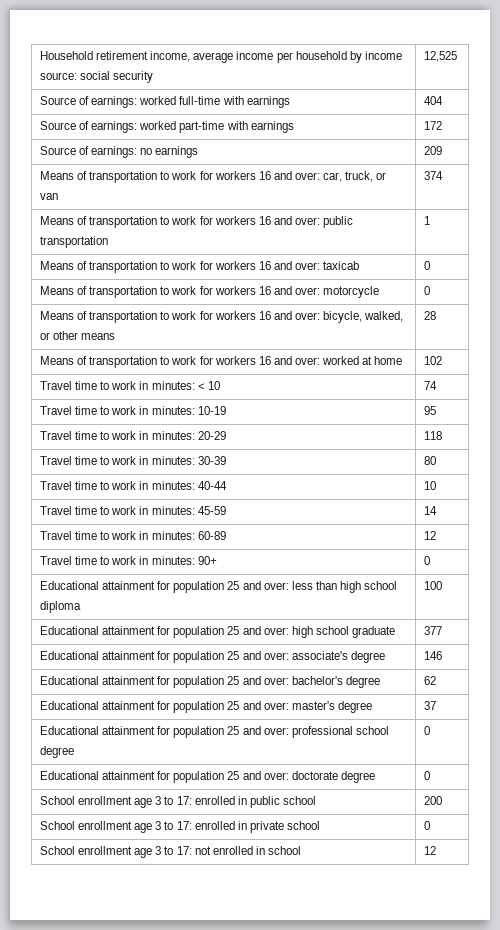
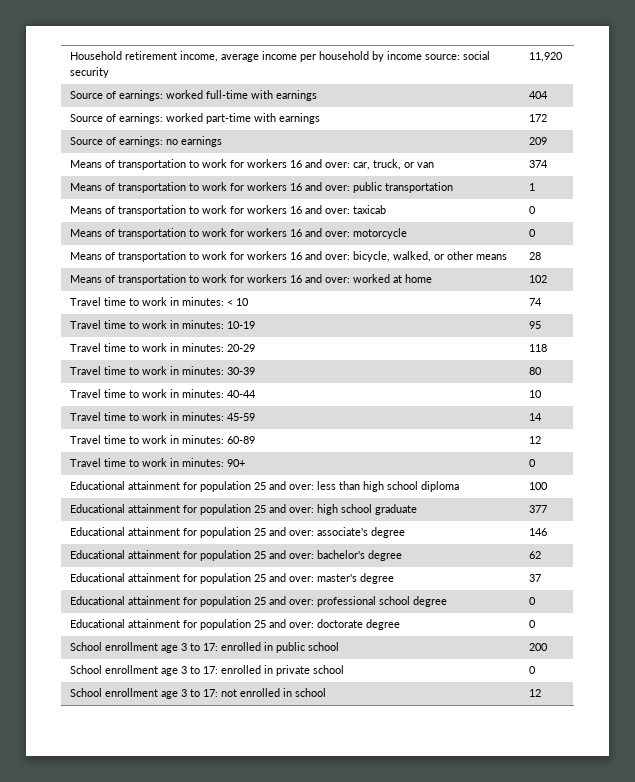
- Household retirement income, average income per household by income source: social security | 12,525
+ Household retirement income, average income per household by income source: social security | 11,920

